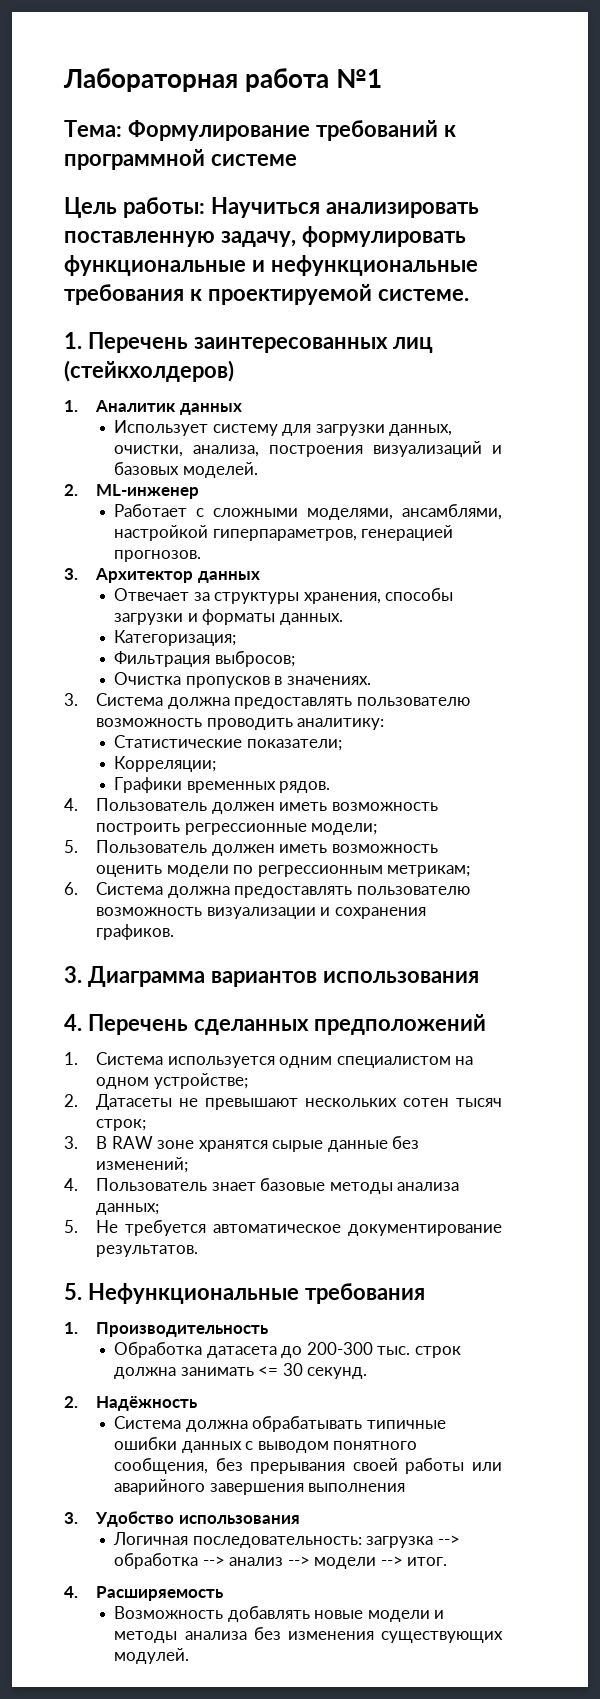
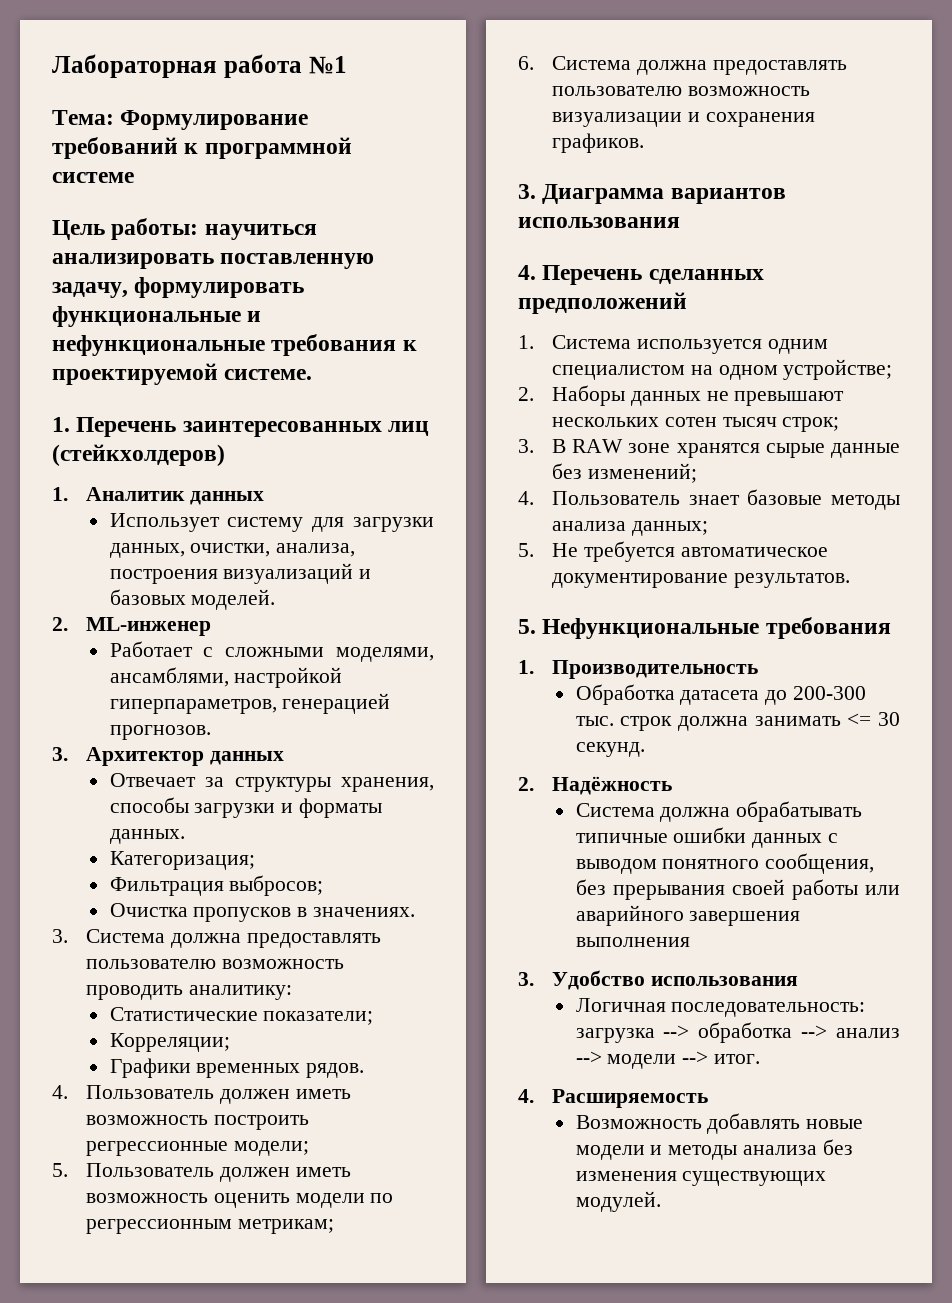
- Цель работы: Научиться анализировать поставленную задачу, формулировать функциональные и нефункциональные требования к проектируемой системе.
+ Цель работы: научиться анализировать поставленную задачу, формулировать функциональные и нефункциональные требования к проектируемой системе.
- 2. Датасеты не превышают нескольких сотен тысяч строк;
+ 2. Наборы данных не превышают нескольких сотен тысяч строк;

